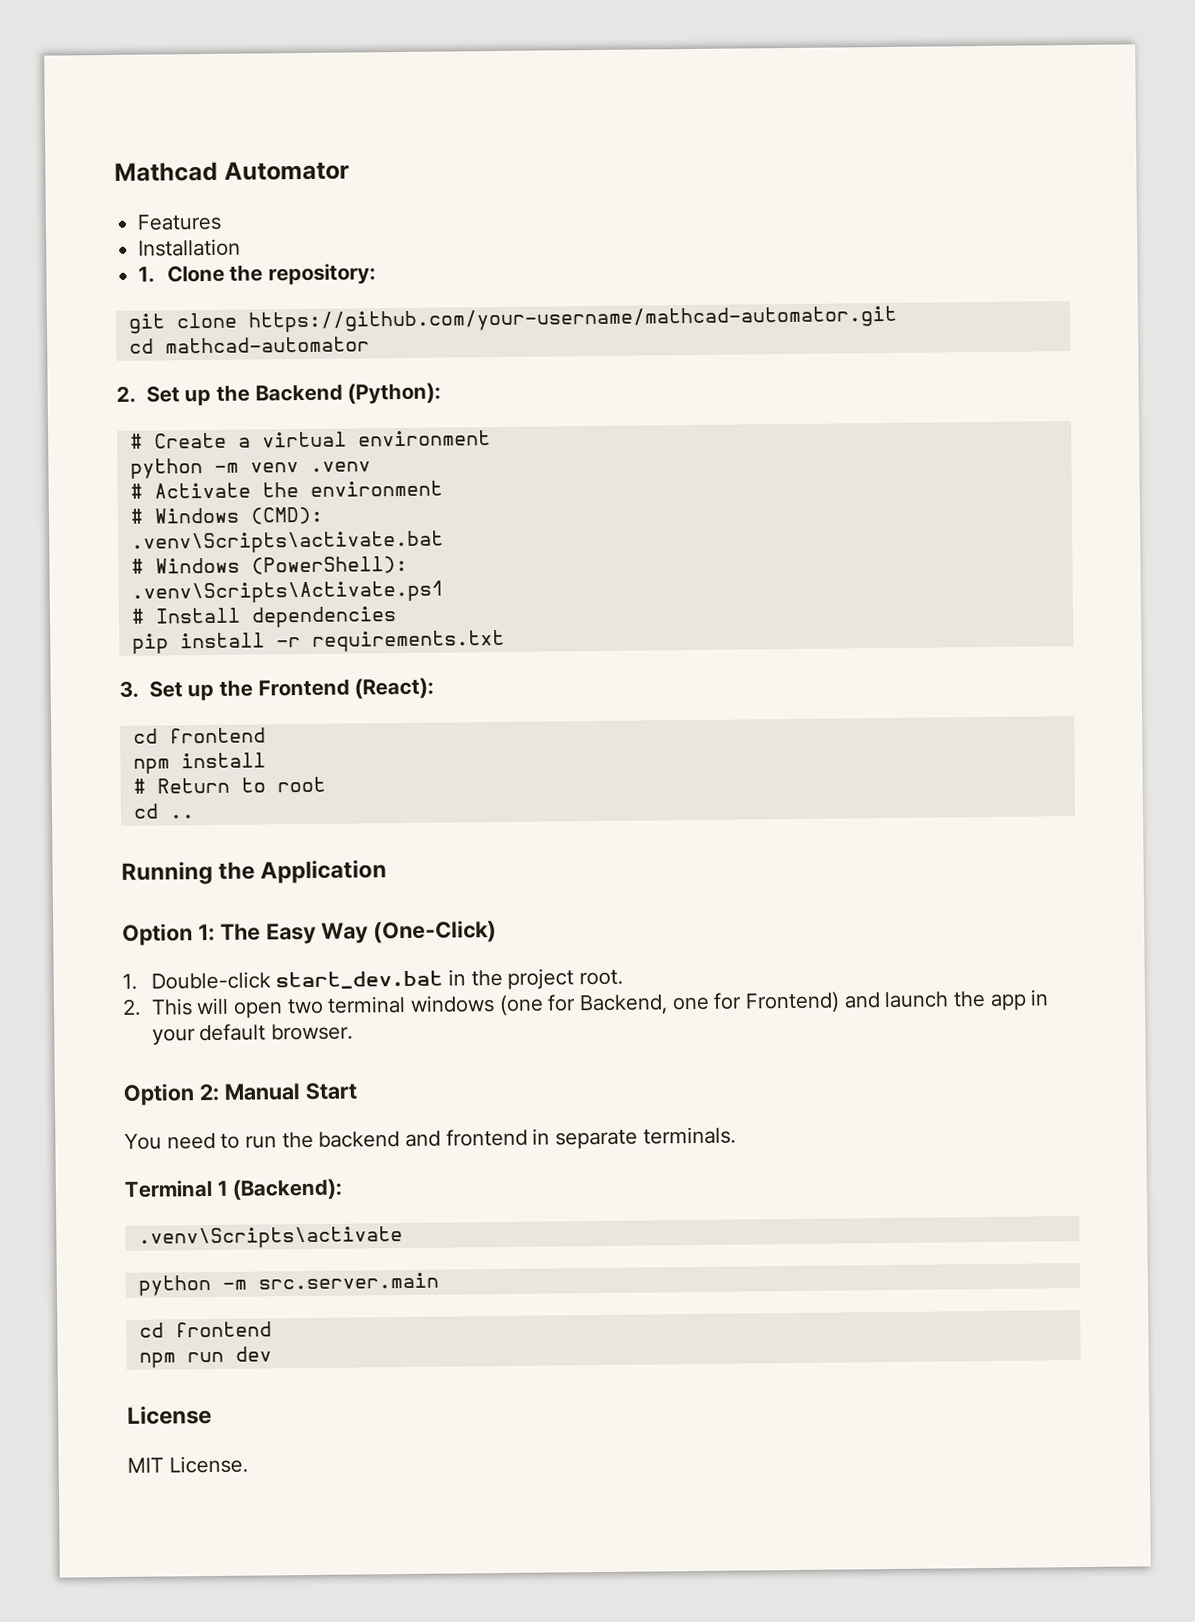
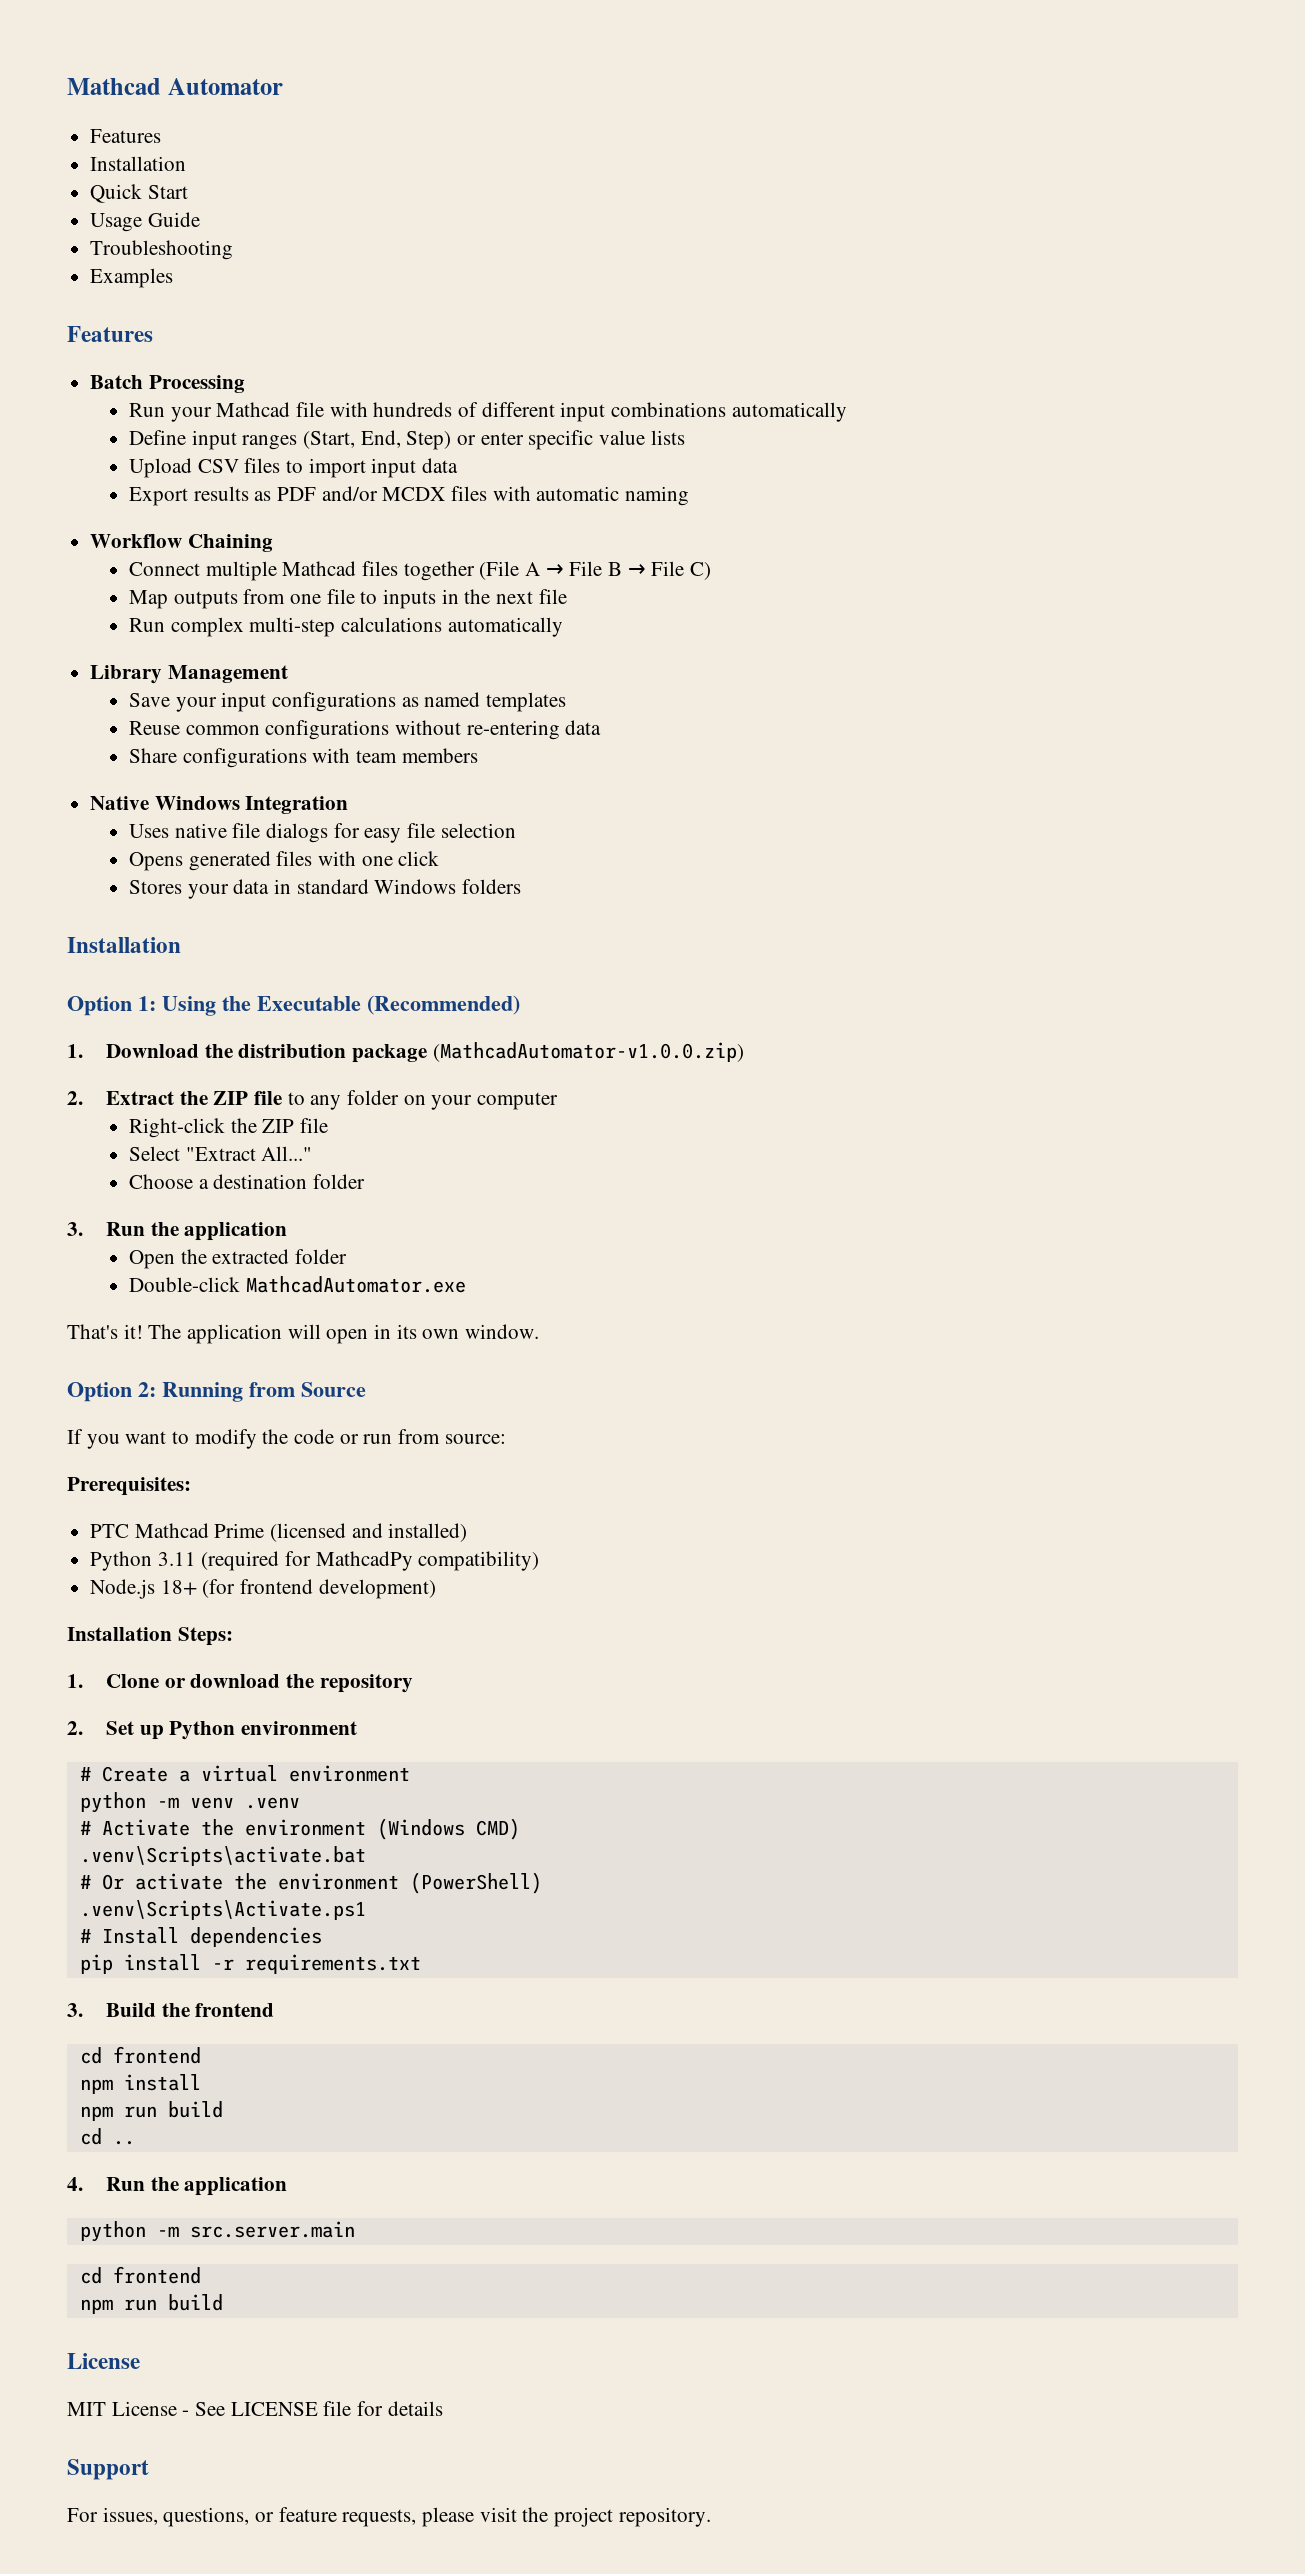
- 1. Clone the repository:
- git clone https://github.com/your-username/mathcad-automator.git
- cd mathcad-automator
+ Quick Start
+ Usage Guide
+ Troubleshooting
+ Examples
+ Features
+ Batch Processing
+ Run your Mathcad file with hundreds of different input combinations automatically
+ Define input ranges (Start, End, Step) or enter specific value lists
+ Upload CSV files to import input data
+ Export results as PDF and/or MCDX files with automatic naming
+ Workflow Chaining
+ Connect multiple Mathcad files together (File A → File B → File C)
+ Map outputs from one file to inputs in the next file
+ Run complex multi-step calculations automatically
+ Library Management
+ Save your input configurations as named templates
+ Reuse common configurations without re-entering data
+ Share configurations with team members
+ Native Windows Integration
+ Uses native file dialogs for easy file selection
+ Opens generated files with one click
+ Stores your data in standard Windows folders
+ Installation
+ Option 1: Using the Executable (Recommended)
+ 1. Download the distribution package (MathcadAutomator-v1.0.0.zip)
+ 2. Extract the ZIP file to any folder on your computer
+ Right-click the ZIP file
+ Select "Extract All..."
+ Choose a destination folder
+ 3. Run the application
+ Open the extracted folder
+ Double-click MathcadAutomator.exe
+ That's it! The application will open in its own window.
+ Option 2: Running from Source
+ If you want to modify the code or run from source:
+ Prerequisites:
+ PTC Mathcad Prime (licensed and installed)
+ Python 3.11 (required for MathcadPy compatibility)
+ Node.js 18+ (for frontend development)
+ Installation Steps:
+ 1. Clone or download the repository
- 2. Set up the Backend (Python):
+ 2. Set up Python environment
- # Activate the environment
- # Windows (CMD):
+ # Activate the environment (Windows CMD)
- # Windows (PowerShell):
+ # Or activate the environment (PowerShell)
- 3. Set up the Frontend (React):
+ 3. Build the frontend
  npm install
- # Return to root
+ npm run build
  cd ..
- Running the Application
- Option 1: The Easy Way (One-Click)
- 1. Double-click start_dev.bat in the project root.
- 2. This will open two terminal windows (one for Backend, one for Frontend) and launch the app in your default browser.
- Option 2: Manual Start
- You need to run the backend and frontend in separate terminals.
- Terminal 1 (Backend):
- .venv\Scripts\activate
+ 4. Run the application
  python -m src.server.main
  cd frontend
- npm run dev
+ npm run build
- MIT License.
+ MIT License - See LICENSE file for details
+ Support
+ For issues, questions, or feature requests, please visit the project repository.

